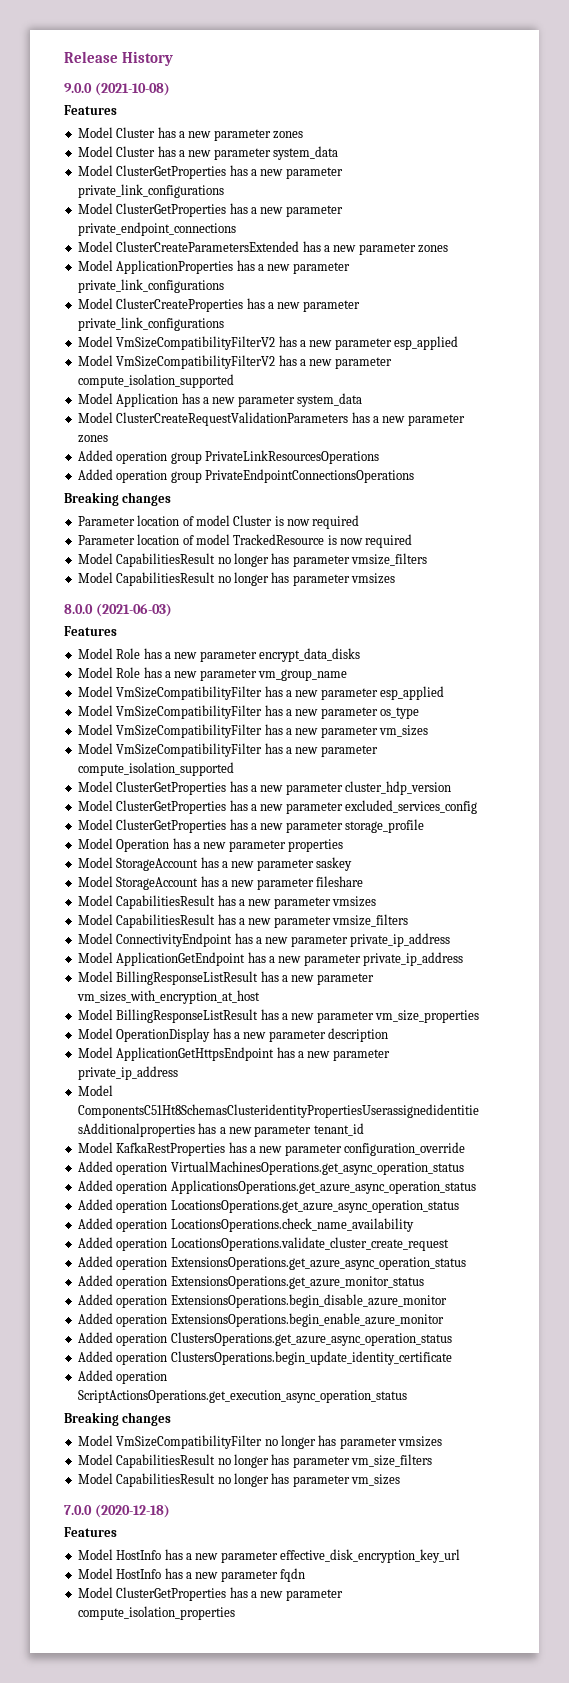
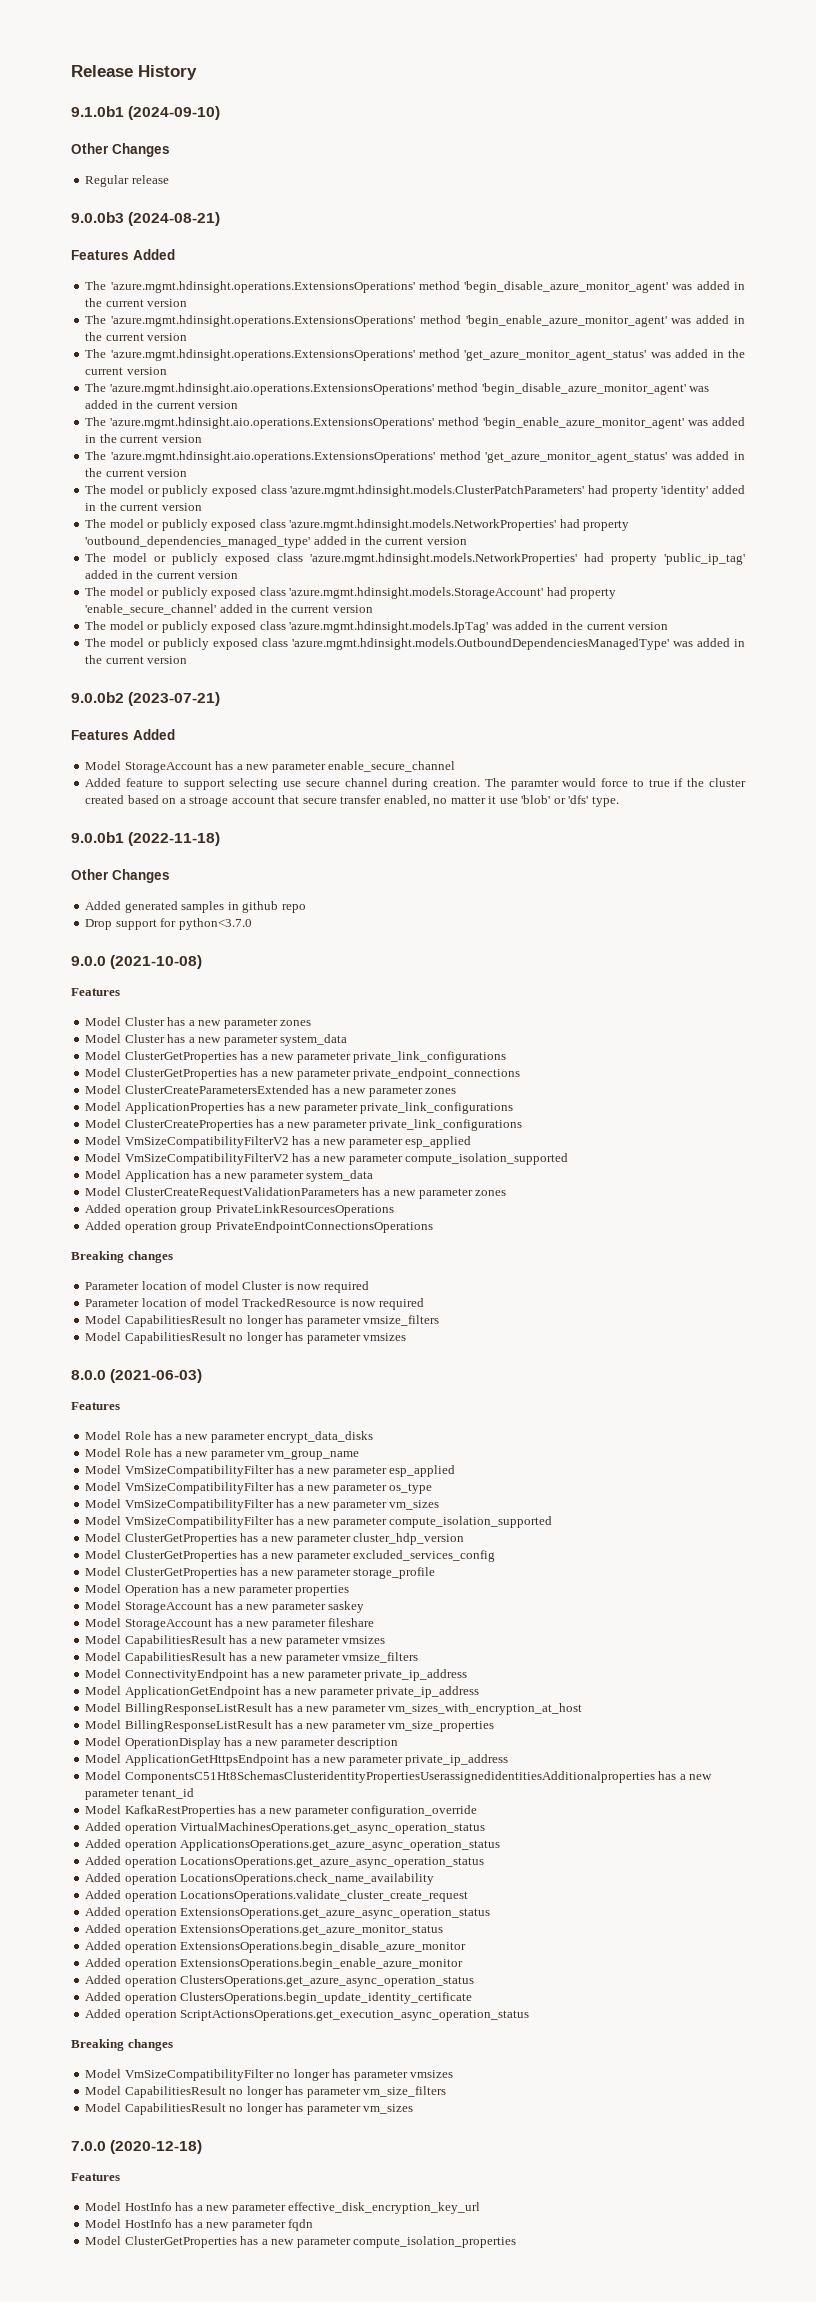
+ 9.1.0b1 (2024-09-10)
+ Other Changes
+ Regular release
+ 9.0.0b3 (2024-08-21)
+ Features Added
+ The 'azure.mgmt.hdinsight.operations.ExtensionsOperations' method 'begin_disable_azure_monitor_agent' was added in the current version
+ The 'azure.mgmt.hdinsight.operations.ExtensionsOperations' method 'begin_enable_azure_monitor_agent' was added in the current version
+ The 'azure.mgmt.hdinsight.operations.ExtensionsOperations' method 'get_azure_monitor_agent_status' was added in the current version
+ The 'azure.mgmt.hdinsight.aio.operations.ExtensionsOperations' method 'begin_disable_azure_monitor_agent' was added in the current version
+ The 'azure.mgmt.hdinsight.aio.operations.ExtensionsOperations' method 'begin_enable_azure_monitor_agent' was added in the current version
+ The 'azure.mgmt.hdinsight.aio.operations.ExtensionsOperations' method 'get_azure_monitor_agent_status' was added in the current version
+ The model or publicly exposed class 'azure.mgmt.hdinsight.models.ClusterPatchParameters' had property 'identity' added in the current version
+ The model or publicly exposed class 'azure.mgmt.hdinsight.models.NetworkProperties' had property 'outbound_dependencies_managed_type' added in the current version
+ The model or publicly exposed class 'azure.mgmt.hdinsight.models.NetworkProperties' had property 'public_ip_tag' added in the current version
+ The model or publicly exposed class 'azure.mgmt.hdinsight.models.StorageAccount' had property 'enable_secure_channel' added in the current version
+ The model or publicly exposed class 'azure.mgmt.hdinsight.models.IpTag' was added in the current version
+ The model or publicly exposed class 'azure.mgmt.hdinsight.models.OutboundDependenciesManagedType' was added in the current version
+ 9.0.0b2 (2023-07-21)
+ Features Added
+ Model StorageAccount has a new parameter enable_secure_channel
+ Added feature to support selecting use secure channel during creation. The paramter would force to true if the cluster created based on a stroage account that secure transfer enabled, no matter it use 'blob' or 'dfs' type.
+ 9.0.0b1 (2022-11-18)
+ Other Changes
+ Added generated samples in github repo
+ Drop support for python<3.7.0

